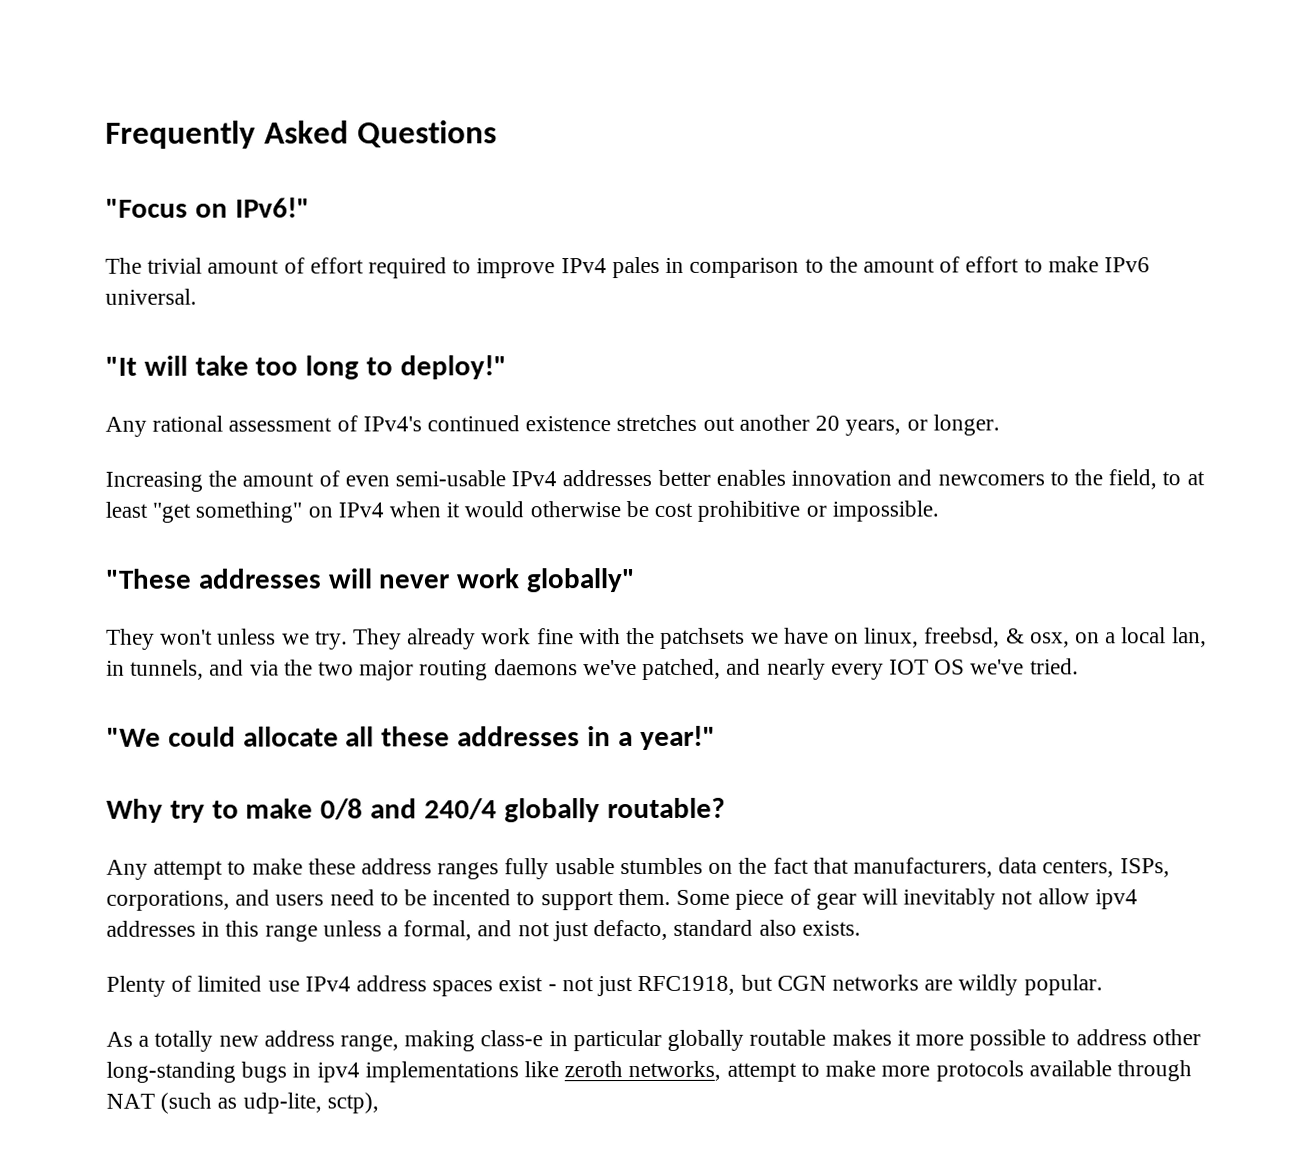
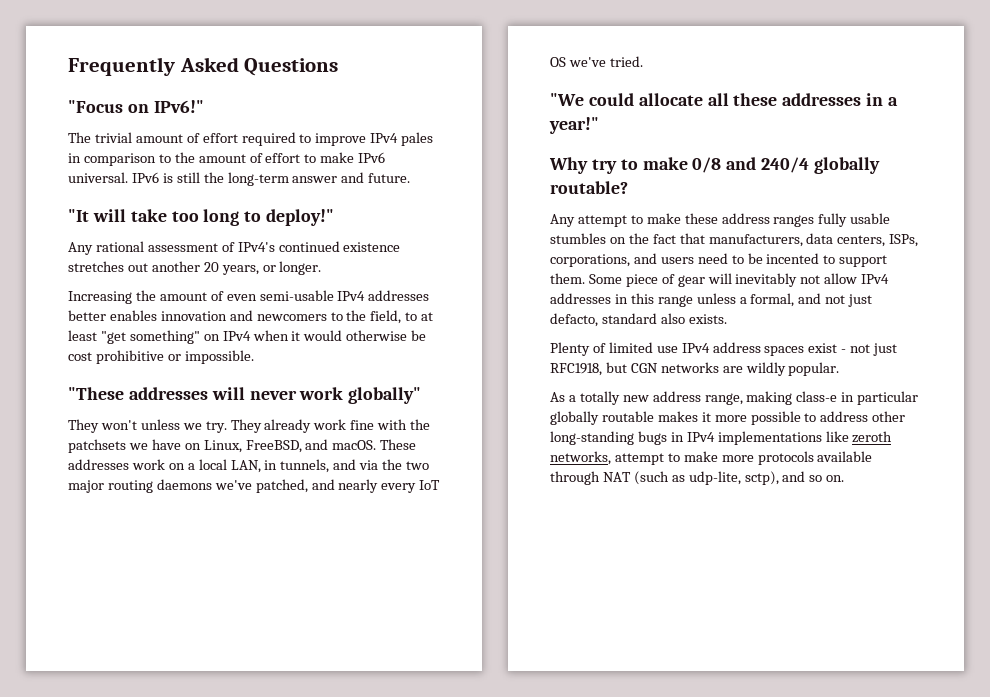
+ IPv6 is still the long-term answer and future.
- They already work fine with the patchsets we have on linux, freebsd, & osx, on a local lan, in tunnels, and via the two major routing daemons we've patched, and nearly every IOT OS we've tried.
+ They already work fine with the patchsets we have on Linux, FreeBSD, and macOS. These addresses work on a local LAN, in tunnels, and via the two major routing daemons we've patched, and nearly every IoT OS we've tried.
- Some piece of gear will inevitably not allow ipv4 addresses in this range unless a formal, and not just defacto, standard also exists.
+ Some piece of gear will inevitably not allow IPv4 addresses in this range unless a formal, and not just defacto, standard also exists.
- As a totally new address range, making class-e in particular globally routable makes it more possible to address other long-standing bugs in ipv4 implementations like zeroth networks, attempt to make more protocols available through NAT (such as udp-lite, sctp),
+ As a totally new address range, making class-e in particular globally routable makes it more possible to address other long-standing bugs in IPv4 implementations like zeroth networks, attempt to make more protocols available through NAT (such as udp-lite, sctp), and so on.

